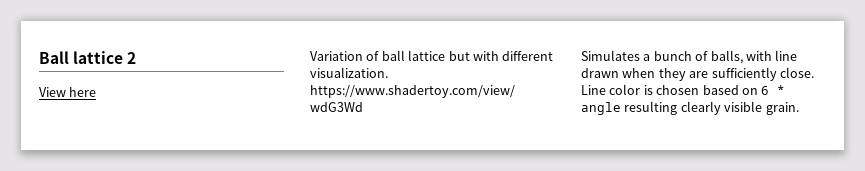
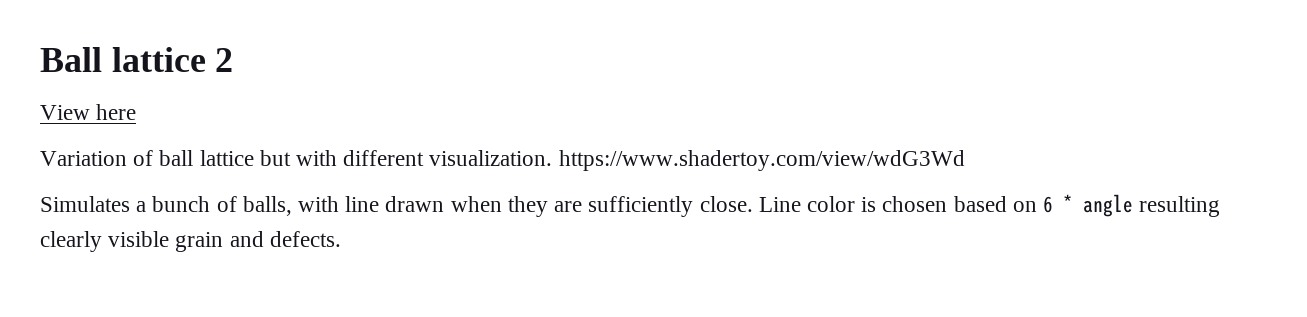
- Line color is chosen based on 6 * angle resulting clearly visible grain.
+ Line color is chosen based on 6 * angle resulting clearly visible grain and defects.

